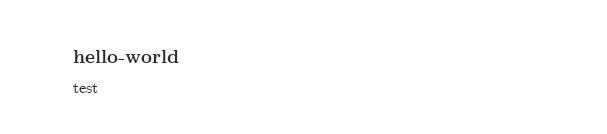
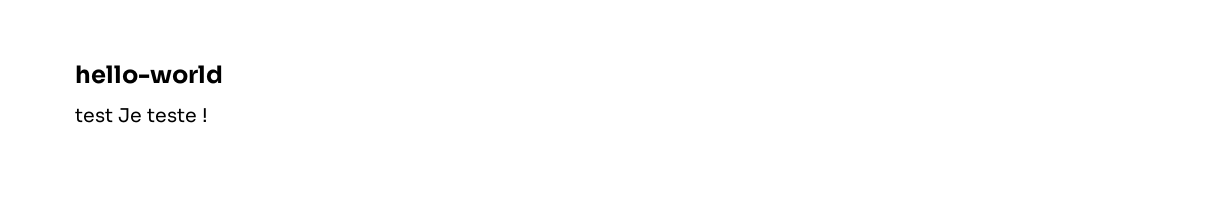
- test
+ test Je teste !

